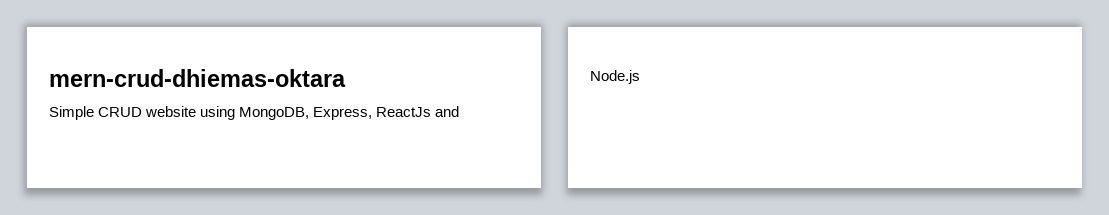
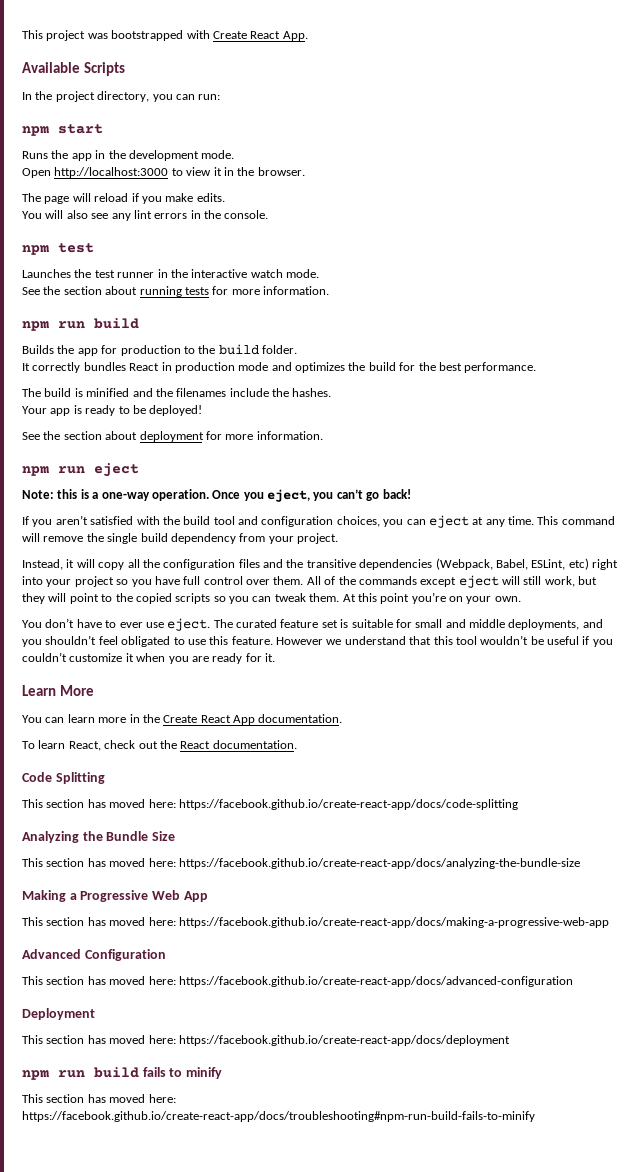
- mern-crud-dhiemas-oktara
- Simple CRUD website using MongoDB, Express, ReactJs and Node.js
+ This project was bootstrapped with Create React App.
+ Available Scripts
+ In the project directory, you can run:
+ npm start
+ Runs the app in the development mode.
+ Open http://localhost:3000 to view it in the browser.
+ The page will reload if you make edits.
+ You will also see any lint errors in the console.
+ npm test
+ Launches the test runner in the interactive watch mode.
+ See the section about running tests for more information.
+ npm run build
+ Builds the app for production to the build folder.
+ It correctly bundles React in production mode and optimizes the build for the best performance.
+ The build is minified and the filenames include the hashes.
+ Your app is ready to be deployed!
+ See the section about deployment for more information.
+ npm run eject
+ Note: this is a one-way operation. Once you eject, you can’t go back!
+ If you aren’t satisfied with the build tool and configuration choices, you can eject at any time. This command will remove the single build dependency from your project.
+ Instead, it will copy all the configuration files and the transitive dependencies (Webpack, Babel, ESLint, etc) right into your project so you have full control over them. All of the commands except eject will still work, but they will point to the copied scripts so you can tweak them. At this point you’re on your own.
+ You don’t have to ever use eject. The curated feature set is suitable for small and middle deployments, and you shouldn’t feel obligated to use this feature. However we understand that this tool wouldn’t be useful if you couldn’t customize it when you are ready for it.
+ Learn More
+ You can learn more in the Create React App documentation.
+ To learn React, check out the React documentation.
+ Code Splitting
+ This section has moved here: https://facebook.github.io/create-react-app/docs/code-splitting
+ Analyzing the Bundle Size
+ This section has moved here: https://facebook.github.io/create-react-app/docs/analyzing-the-bundle-size
+ Making a Progressive Web App
+ This section has moved here: https://facebook.github.io/create-react-app/docs/making-a-progressive-web-app
+ Advanced Configuration
+ This section has moved here: https://facebook.github.io/create-react-app/docs/advanced-configuration
+ Deployment
+ This section has moved here: https://facebook.github.io/create-react-app/docs/deployment
+ npm run build fails to minify
+ This section has moved here: https://facebook.github.io/create-react-app/docs/troubleshooting#npm-run-build-fails-to-minify

